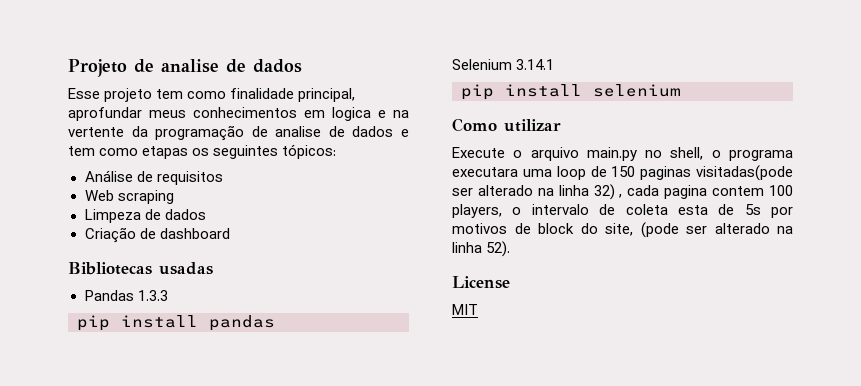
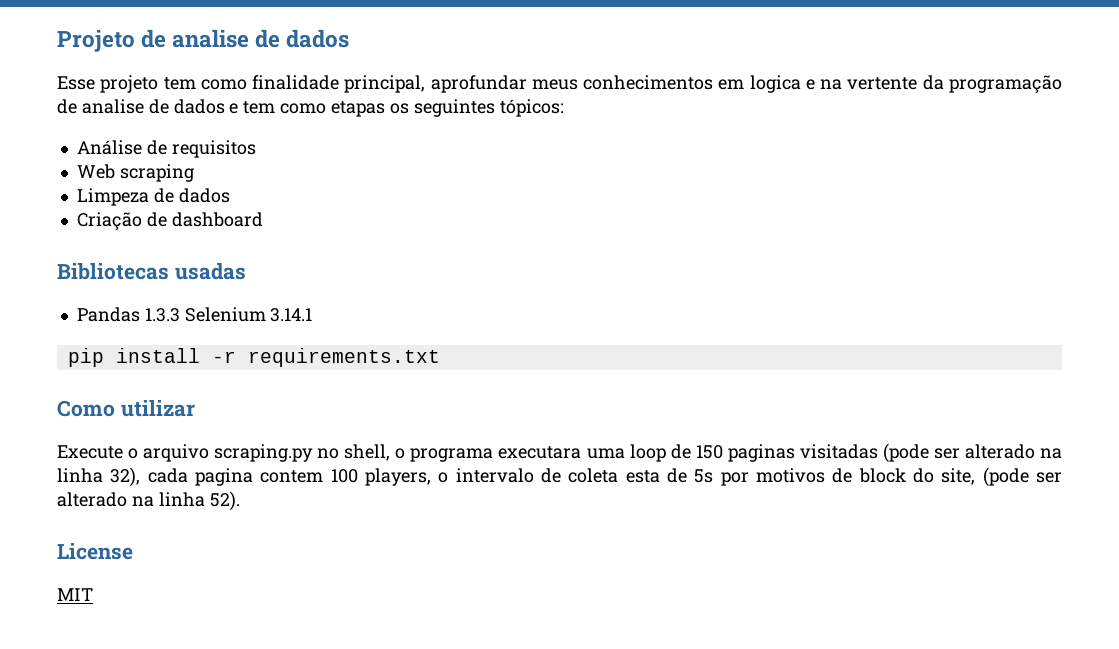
- Pandas 1.3.3
- pip install pandas
- Selenium 3.14.1
+ Pandas 1.3.3 Selenium 3.14.1
- pip install selenium
+ pip install -r requirements.txt
- Execute o arquivo main.py no shell, o programa executara uma loop de 150 paginas visitadas(pode ser alterado na linha 32) , cada pagina contem 100 players, o intervalo de coleta esta de 5s por motivos de block do site, (pode ser alterado na linha 52).
+ Execute o arquivo scraping.py no shell, o programa executara uma loop de 150 paginas visitadas (pode ser alterado na linha 32), cada pagina contem 100 players, o intervalo de coleta esta de 5s por motivos de block do site, (pode ser alterado na linha 52).

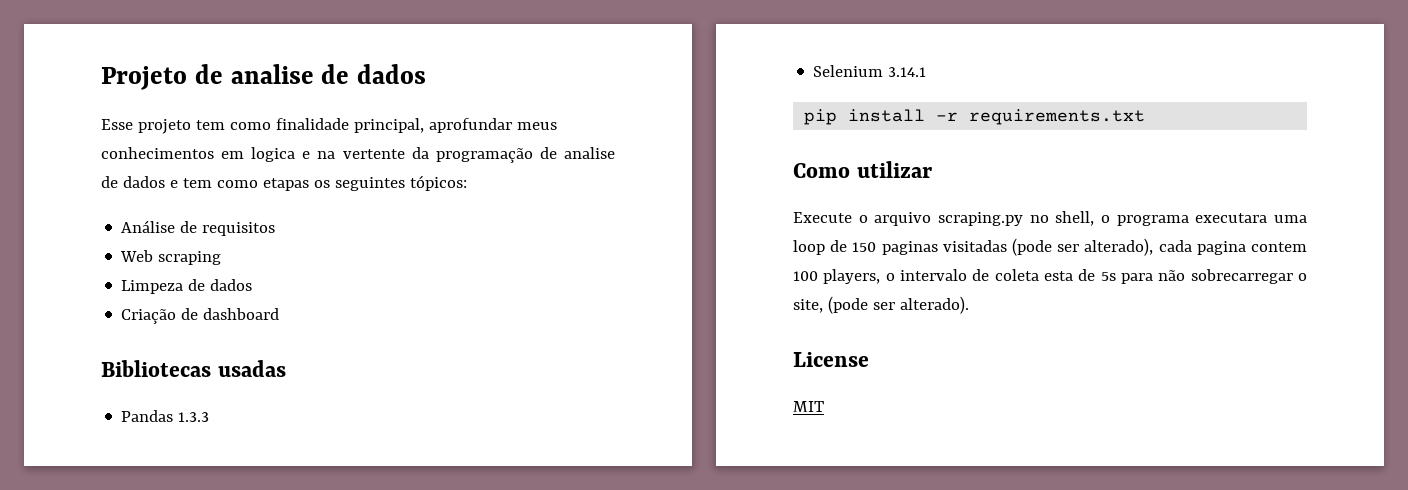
- Pandas 1.3.3 Selenium 3.14.1
+ Pandas 1.3.3
+ Selenium 3.14.1
- Execute o arquivo scraping.py no shell, o programa executara uma loop de 150 paginas visitadas (pode ser alterado na linha 32), cada pagina contem 100 players, o intervalo de coleta esta de 5s por motivos de block do site, (pode ser alterado na linha 52).
+ Execute o arquivo scraping.py no shell, o programa executara uma loop de 150 paginas visitadas (pode ser alterado), cada pagina contem 100 players, o intervalo de coleta esta de 5s para não sobrecarregar o site, (pode ser alterado).

